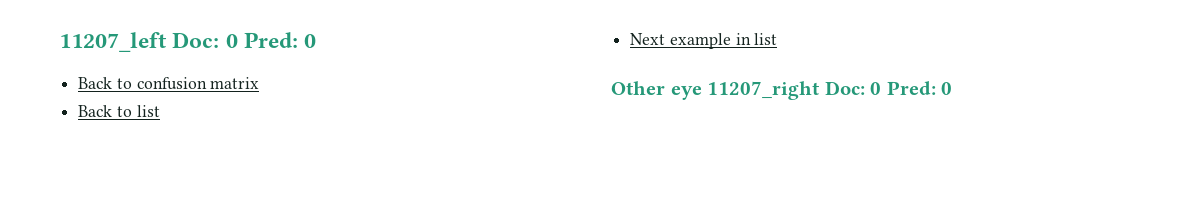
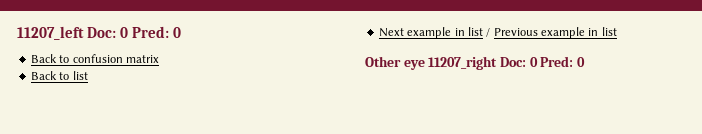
- Next example in list
+ Next example in list / Previous example in list

